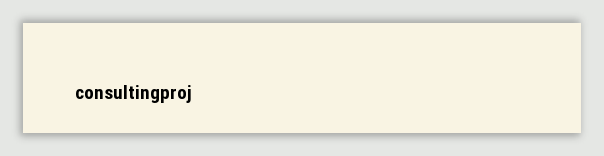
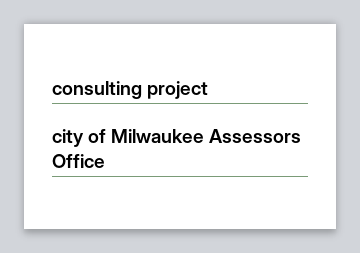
- consultingproj
+ consulting project
+ city of Milwaukee Assessors Office

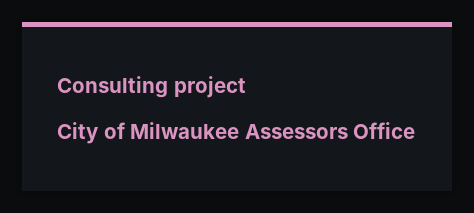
- consulting project
+ Consulting project
- city of Milwaukee Assessors Office
+ City of Milwaukee Assessors Office

